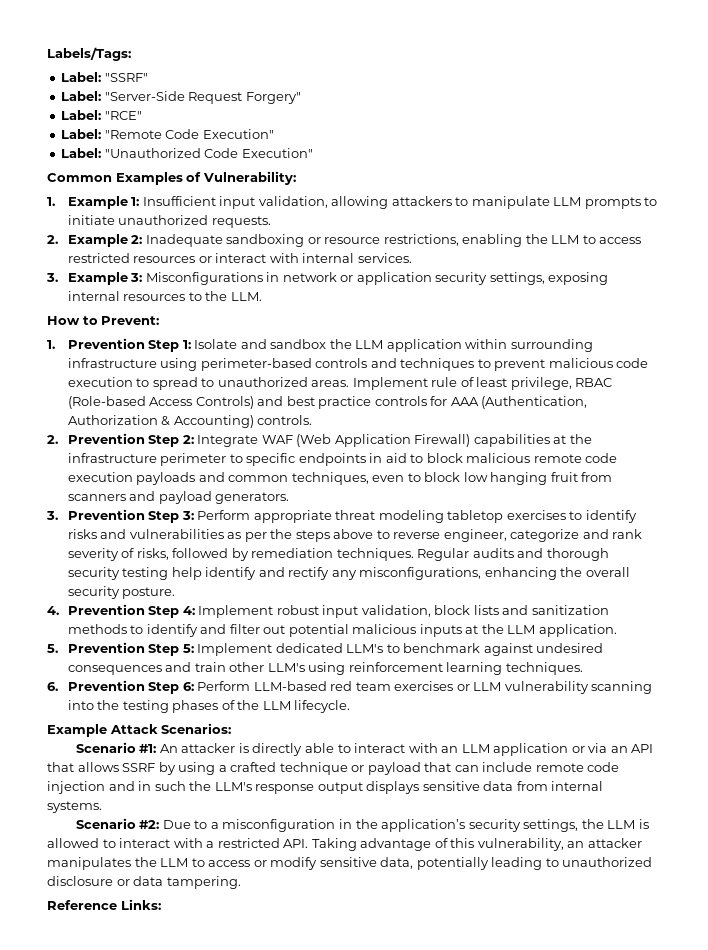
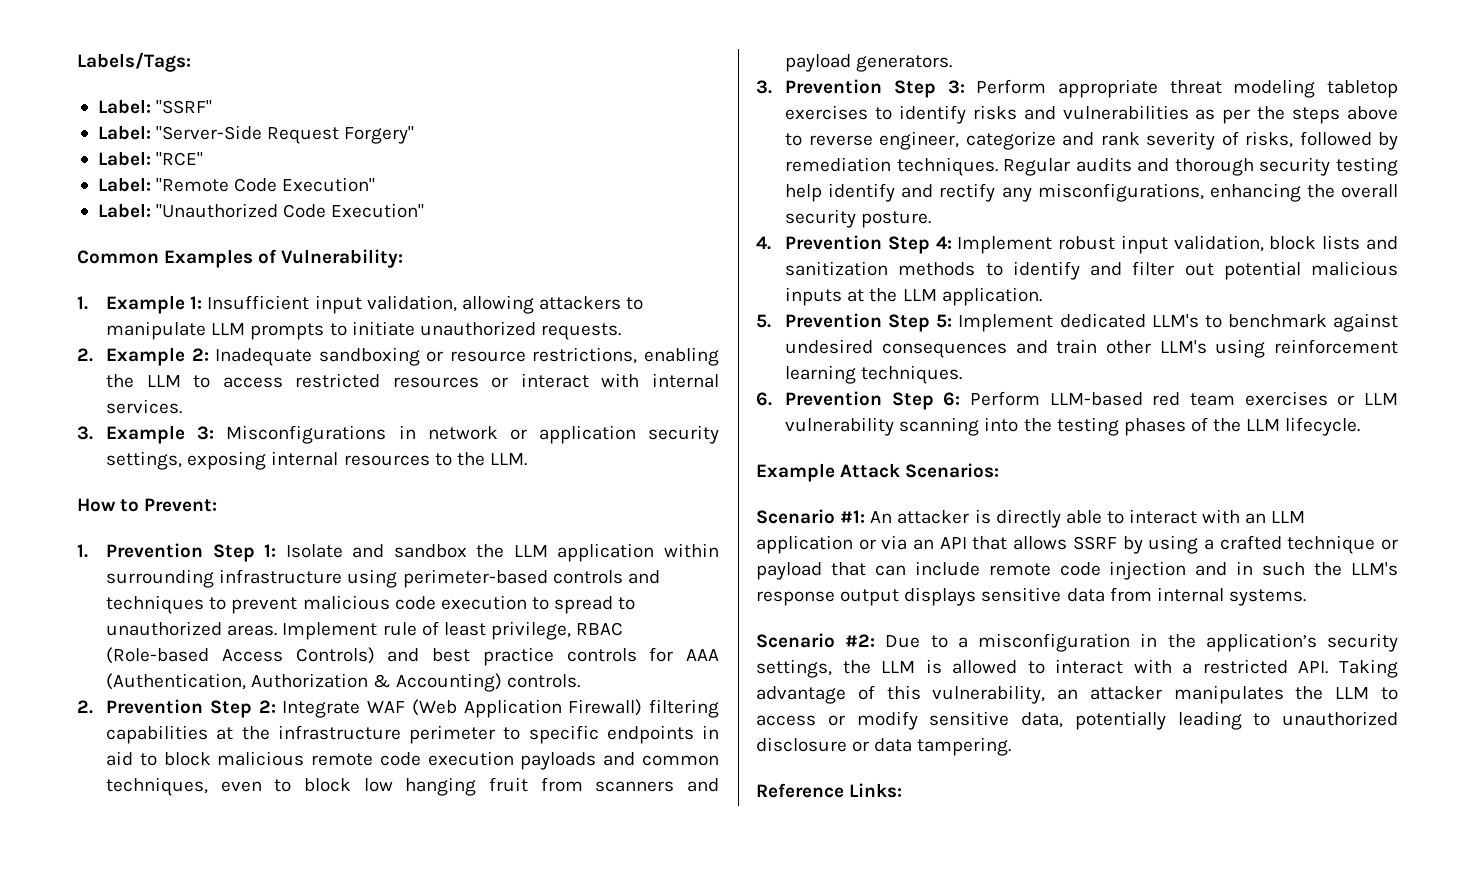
- 2. Prevention Step 2: Integrate WAF (Web Application Firewall) capabilities at the infrastructure perimeter to specific endpoints in aid to block malicious remote code execution payloads and common techniques, even to block low hanging fruit from scanners and payload generators.
+ 2. Prevention Step 2: Integrate WAF (Web Application Firewall) filtering capabilities at the infrastructure perimeter to specific endpoints in aid to block malicious remote code execution payloads and common techniques, even to block low hanging fruit from scanners and payload generators.

